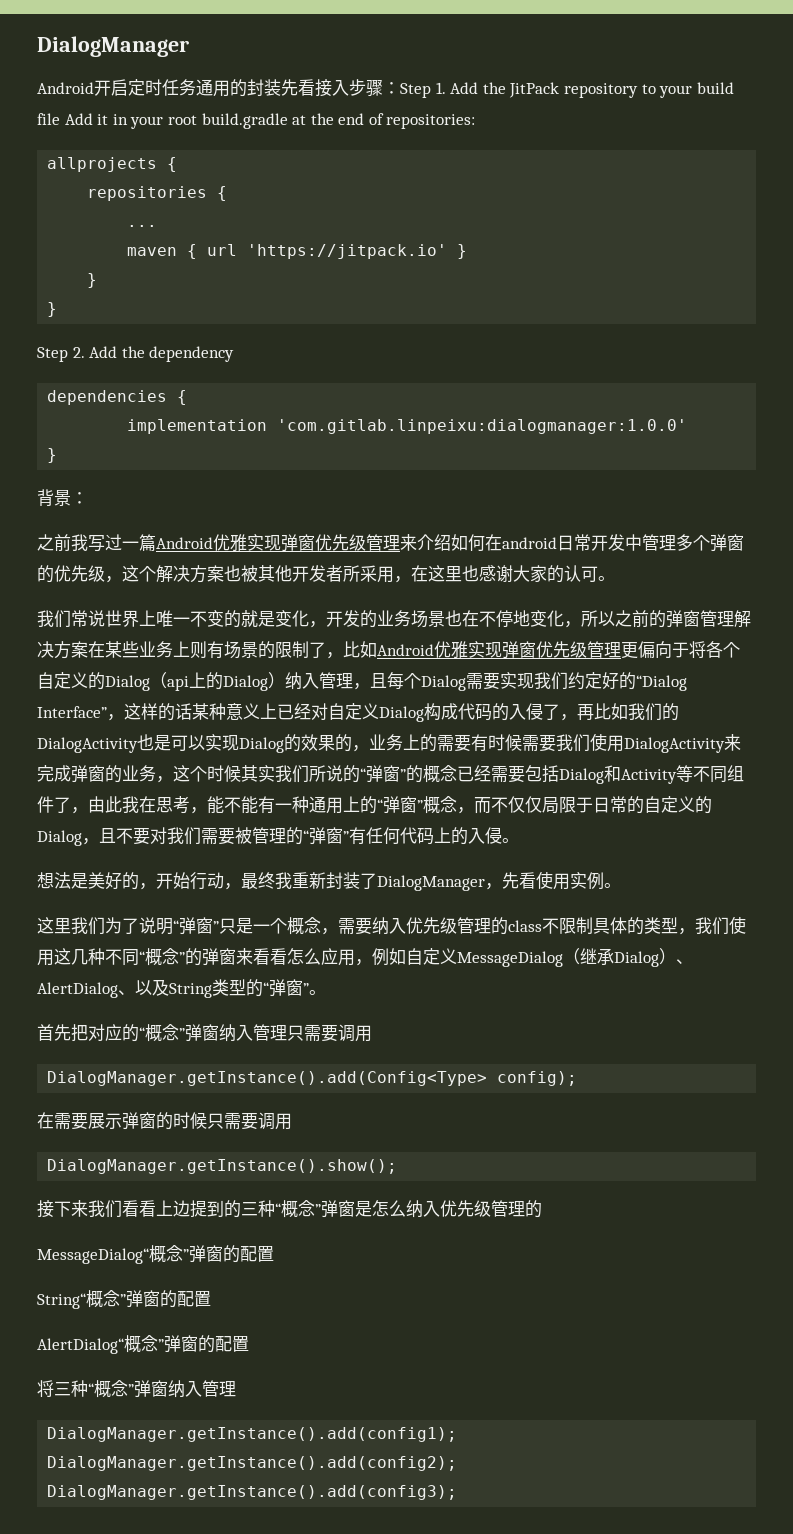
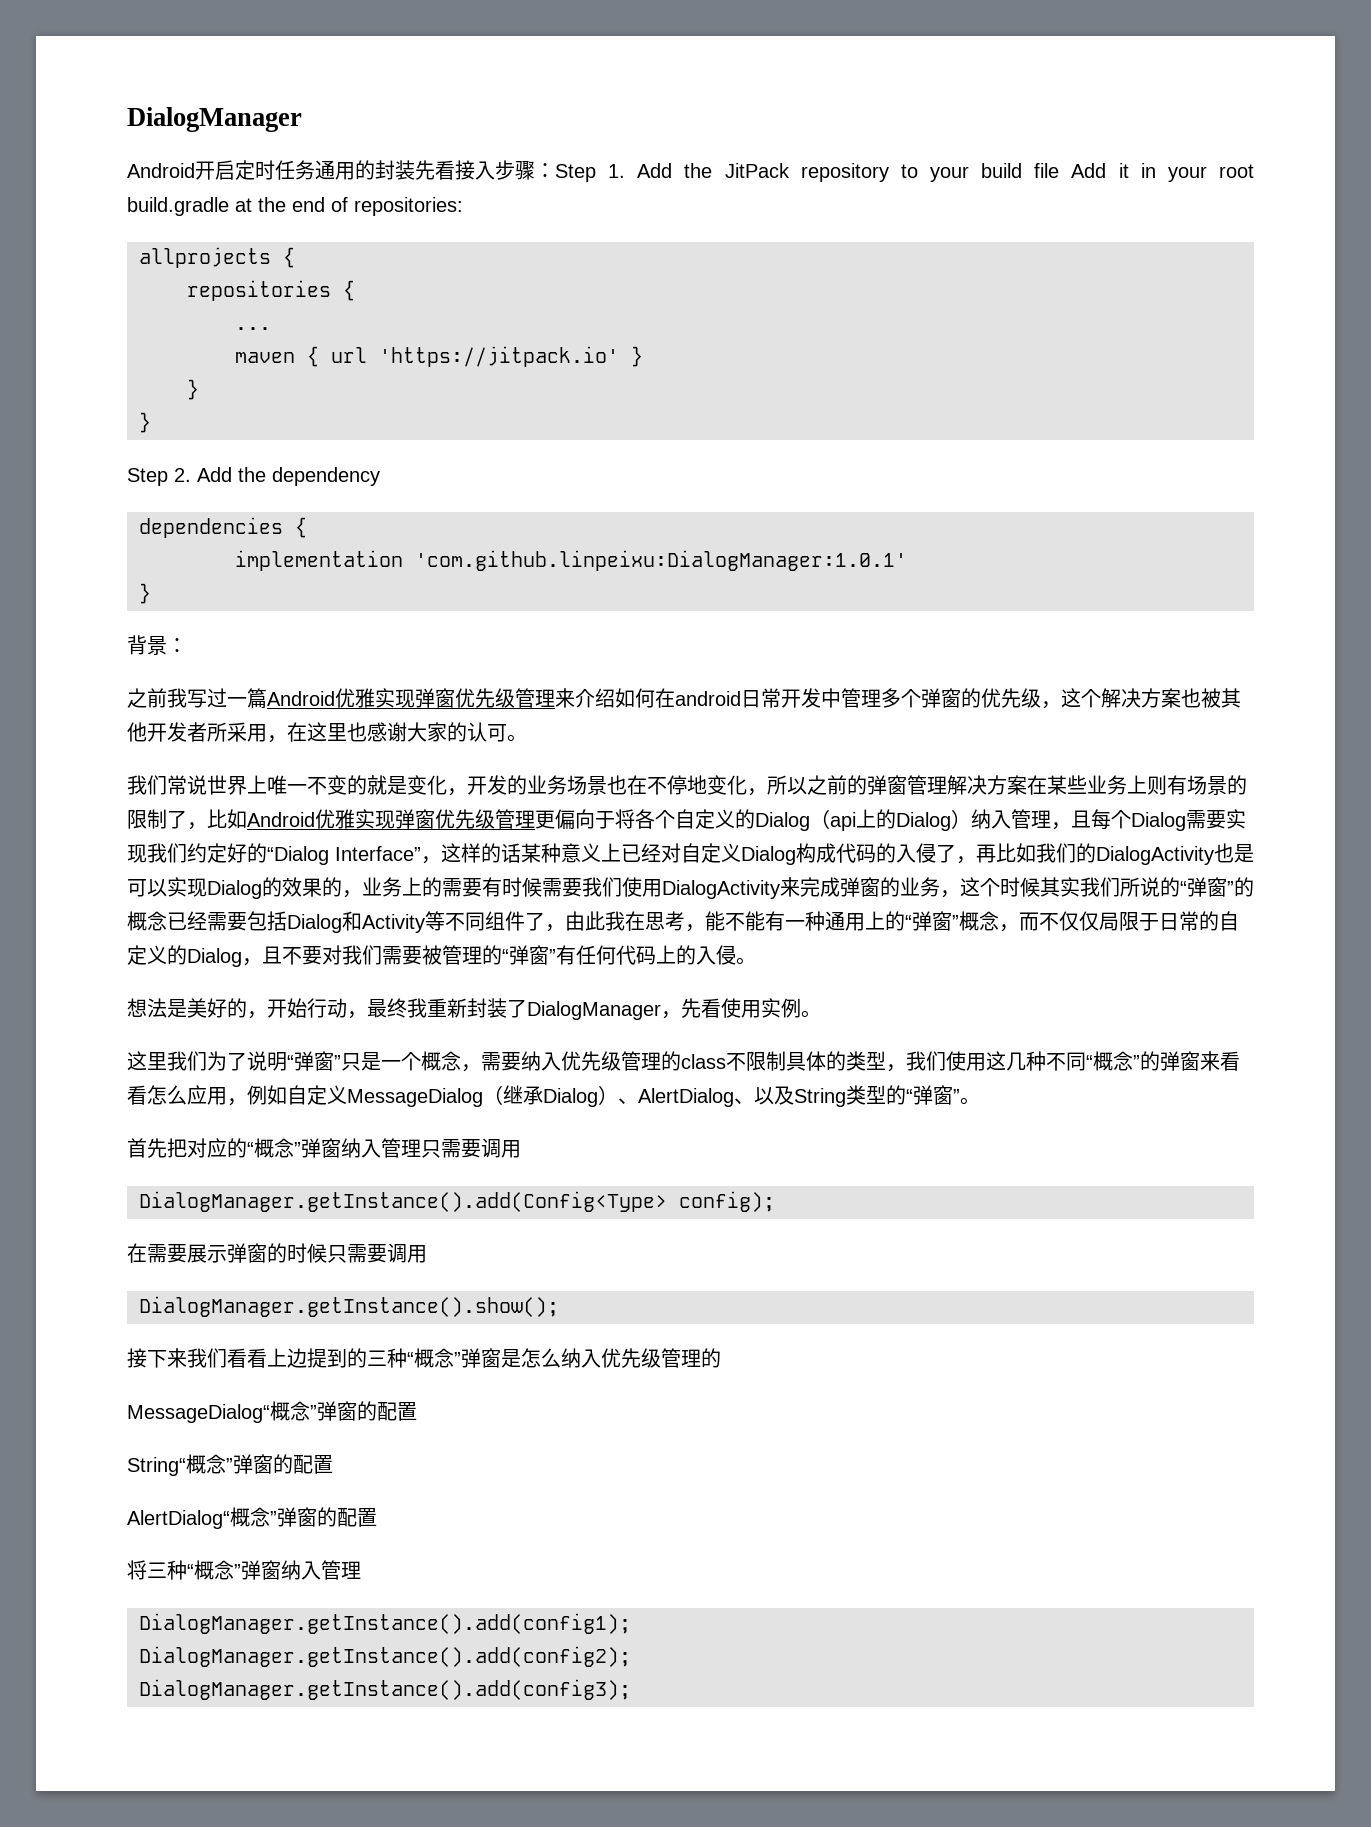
- implementation 'com.gitlab.linpeixu:dialogmanager:1.0.0'
+ implementation 'com.github.linpeixu:DialogManager:1.0.1'

